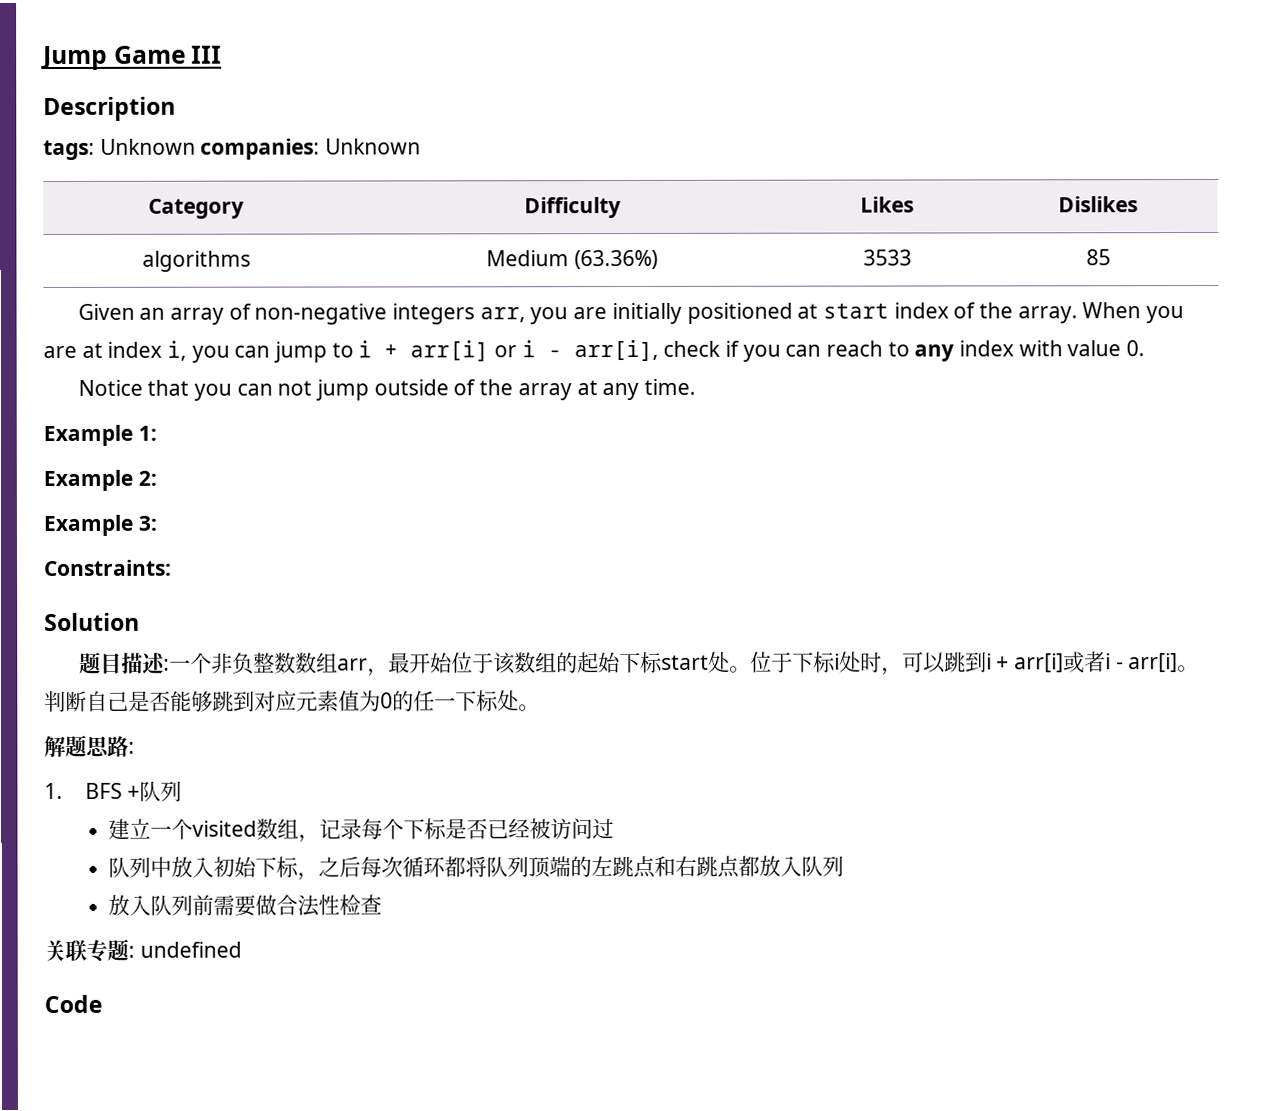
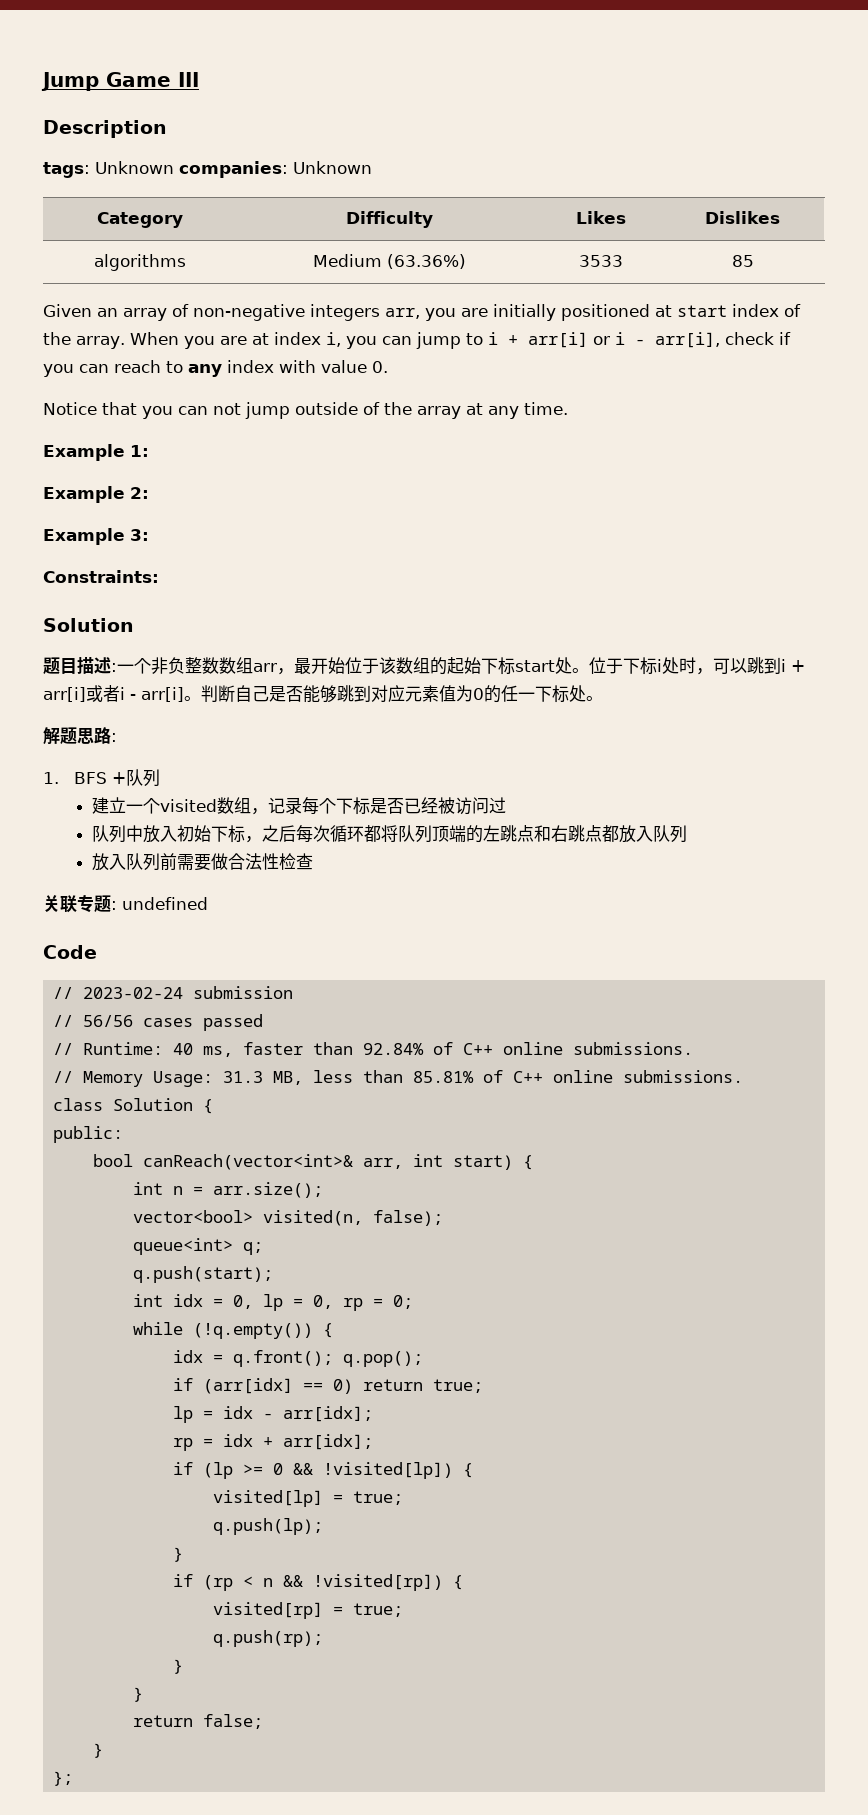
+ // 2023-02-24 submission
+ // 56/56 cases passed
+ // Runtime: 40 ms, faster than 92.84% of C++ online submissions.
+ // Memory Usage: 31.3 MB, less than 85.81% of C++ online submissions.
+ class Solution {
+ public:
+ bool canReach(vector<int>& arr, int start) {
+ int n = arr.size();
+ vector<bool> visited(n, false);
+ queue<int> q;
+ q.push(start);
+ int idx = 0, lp = 0, rp = 0;
+ while (!q.empty()) {
+ idx = q.front(); q.pop();
+ if (arr[idx] == 0) return true;
+ lp = idx - arr[idx];
+ rp = idx + arr[idx];
+ if (lp >= 0 && !visited[lp]) {
+ visited[lp] = true;
+ q.push(lp);
+ }
+ if (rp < n && !visited[rp]) {
+ visited[rp] = true;
+ q.push(rp);
+ }
+ }
+ return false;
+ }
+ };

